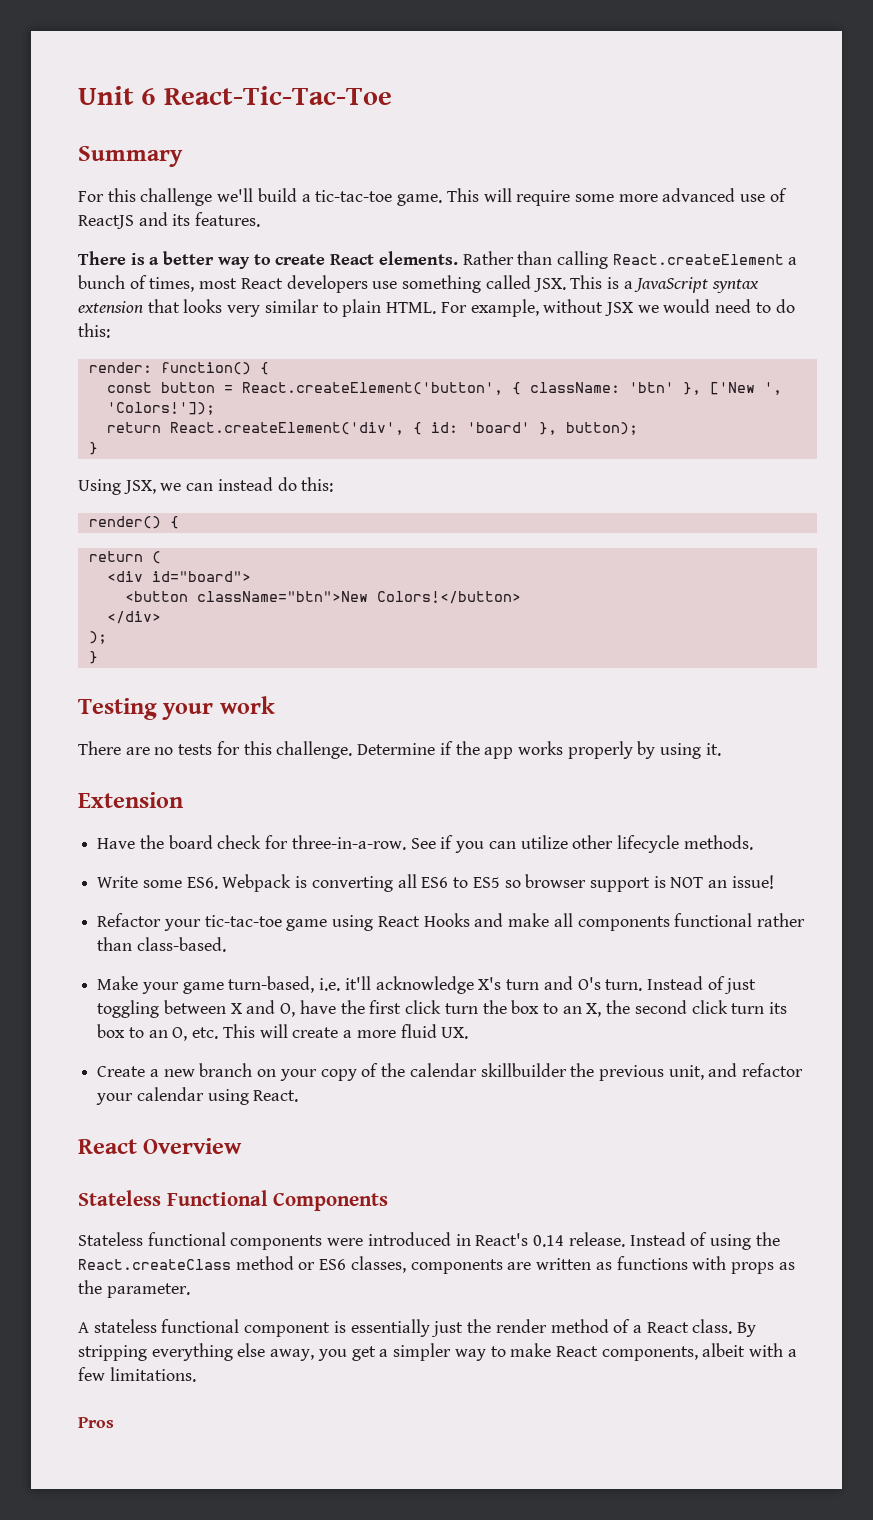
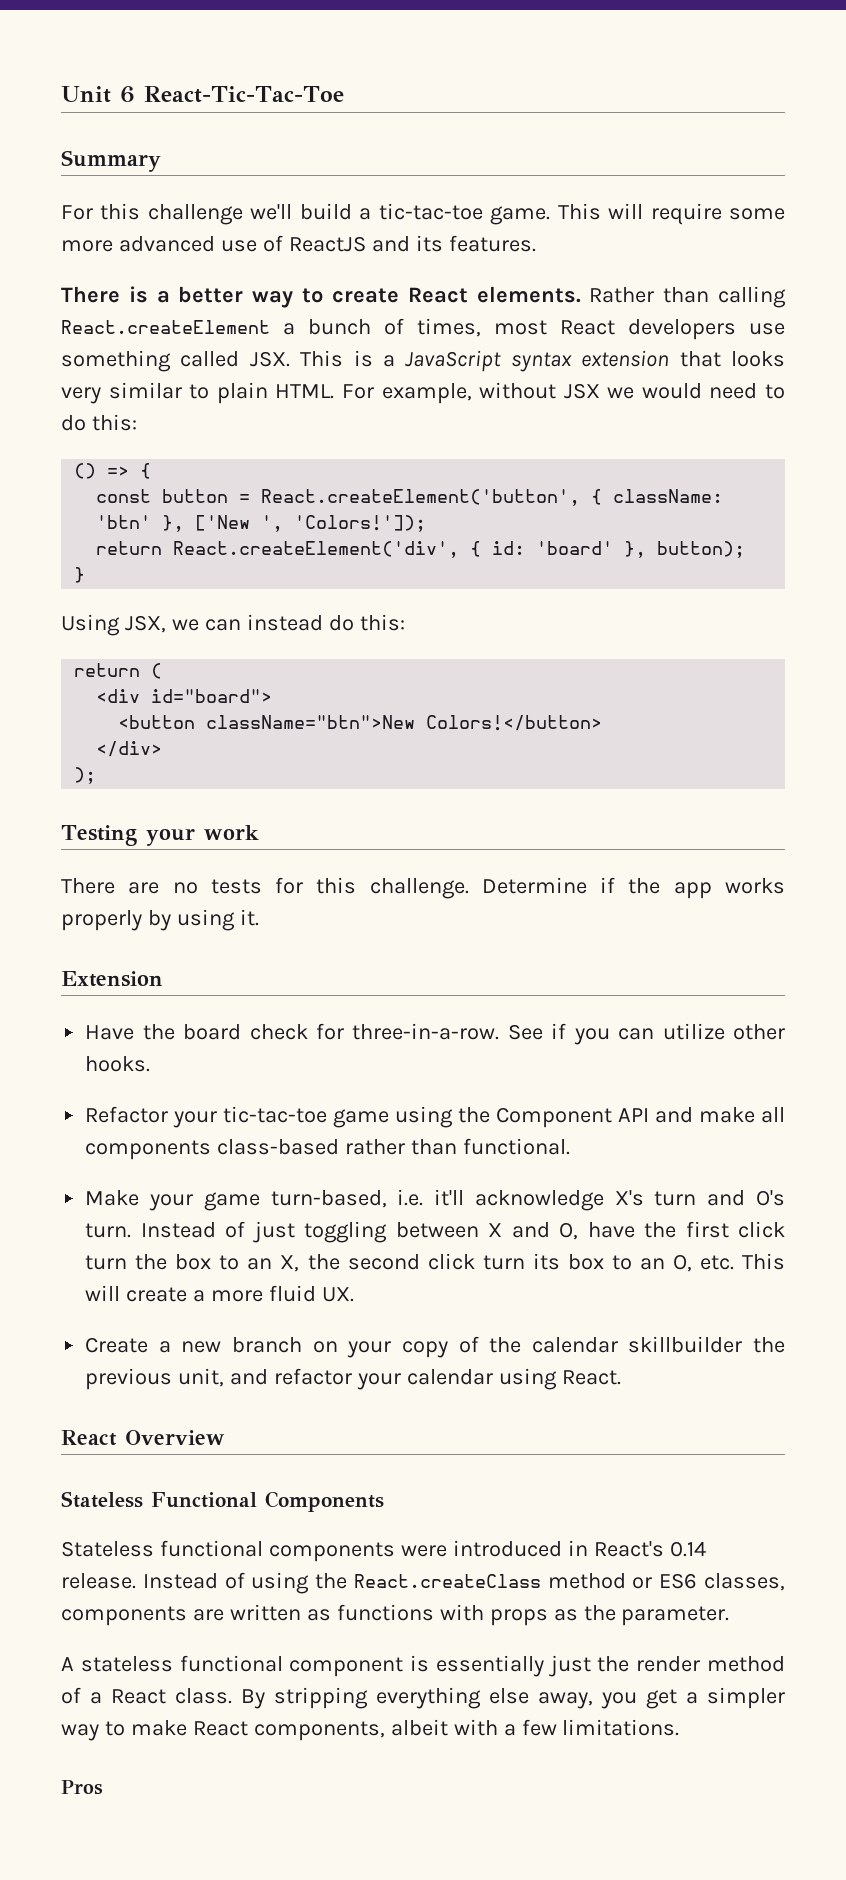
- render: function() {
+ () => {
- render() {
  );
- }
- See if you can utilize other lifecycle methods.
- Write some ES6. Webpack is converting all ES6 to ES5 so browser support is NOT an issue!
+ See if you can utilize other hooks.
- Refactor your tic-tac-toe game using React Hooks and make all components functional rather than class-based.
+ Refactor your tic-tac-toe game using the Component API and make all components class-based rather than functional.

